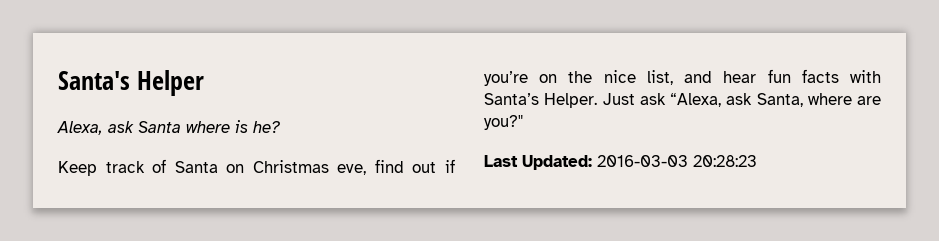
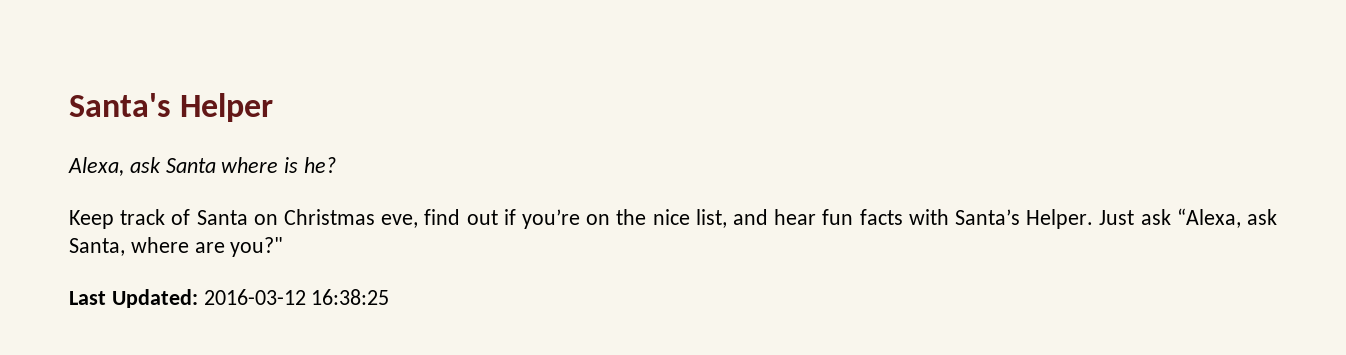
- Last Updated: 2016-03-03 20:28:23
+ Last Updated: 2016-03-12 16:38:25

